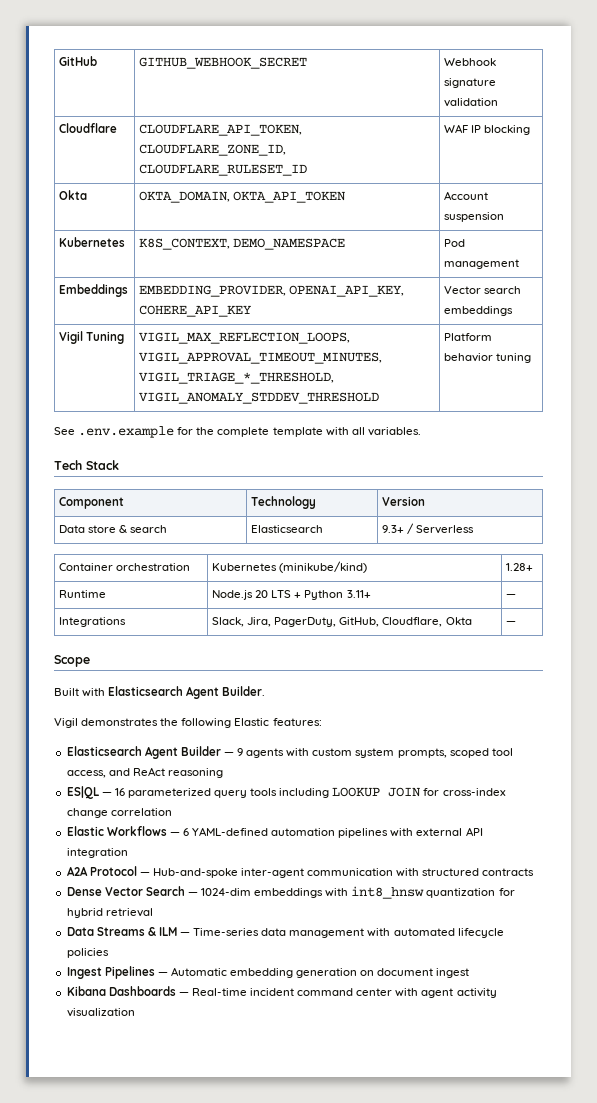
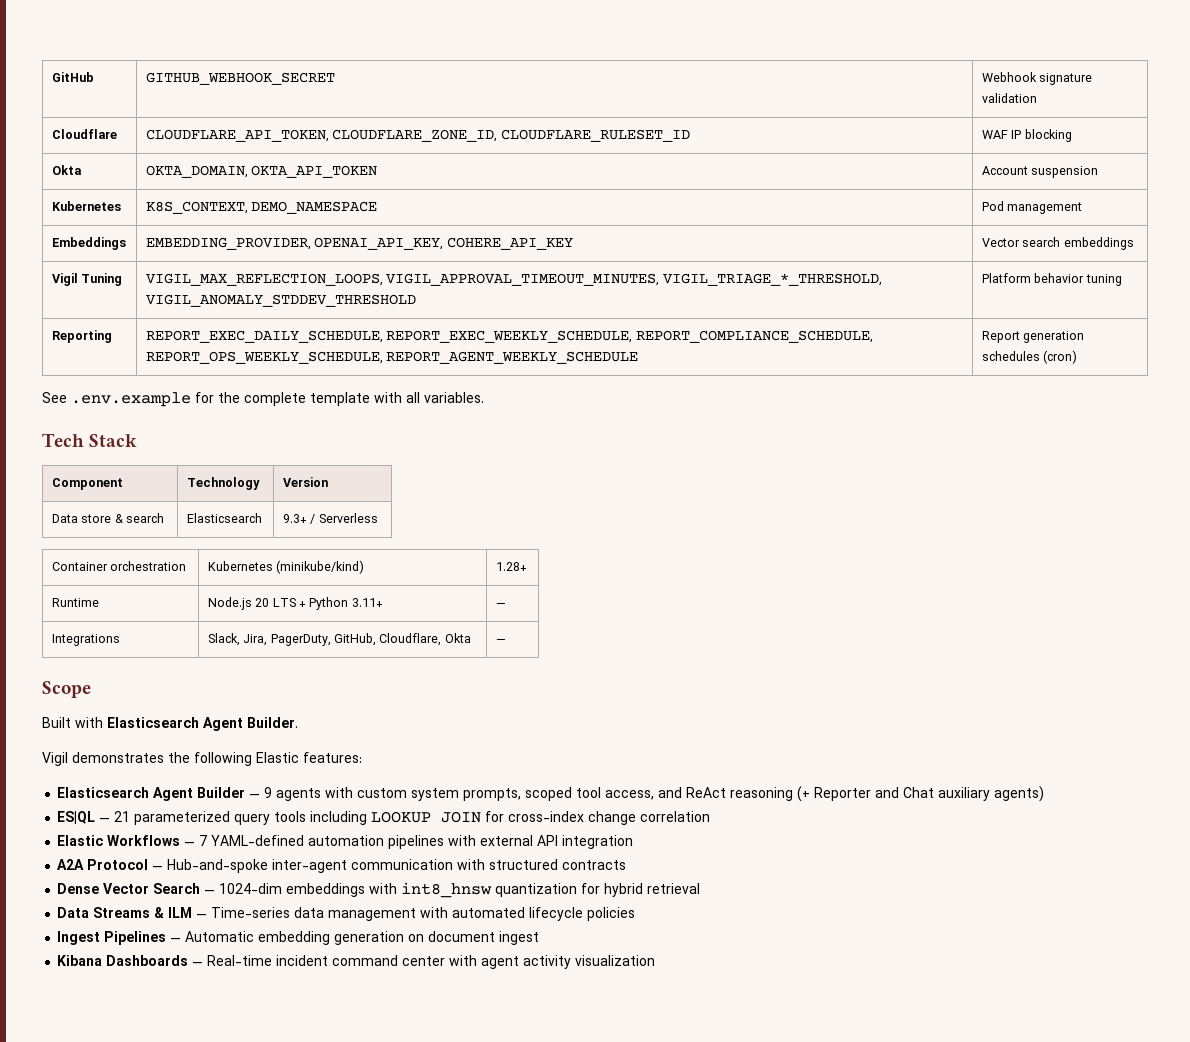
+ Reporting | REPORT_EXEC_DAILY_SCHEDULE, REPORT_EXEC_WEEKLY_SCHEDULE, REPORT_COMPLIANCE_SCHEDULE, REPORT_OPS_WEEKLY_SCHEDULE, REPORT_AGENT_WEEKLY_SCHEDULE | Report generation schedules (cron)
- Elasticsearch Agent Builder — 9 agents with custom system prompts, scoped tool access, and ReAct reasoning
+ Elasticsearch Agent Builder — 9 agents with custom system prompts, scoped tool access, and ReAct reasoning (+ Reporter and Chat auxiliary agents)
- ES|QL — 16 parameterized query tools including LOOKUP JOIN for cross-index change correlation
+ ES|QL — 21 parameterized query tools including LOOKUP JOIN for cross-index change correlation
- Elastic Workflows — 6 YAML-defined automation pipelines with external API integration
+ Elastic Workflows — 7 YAML-defined automation pipelines with external API integration

